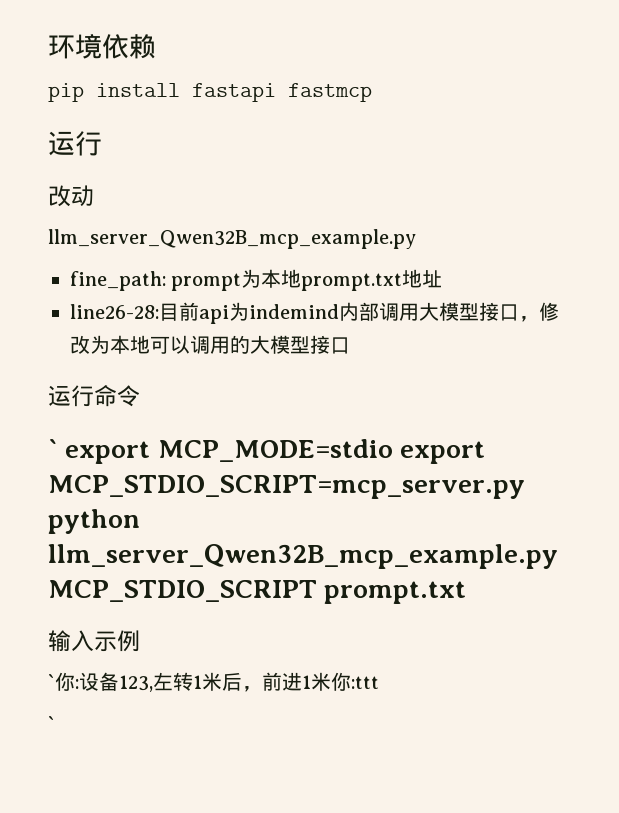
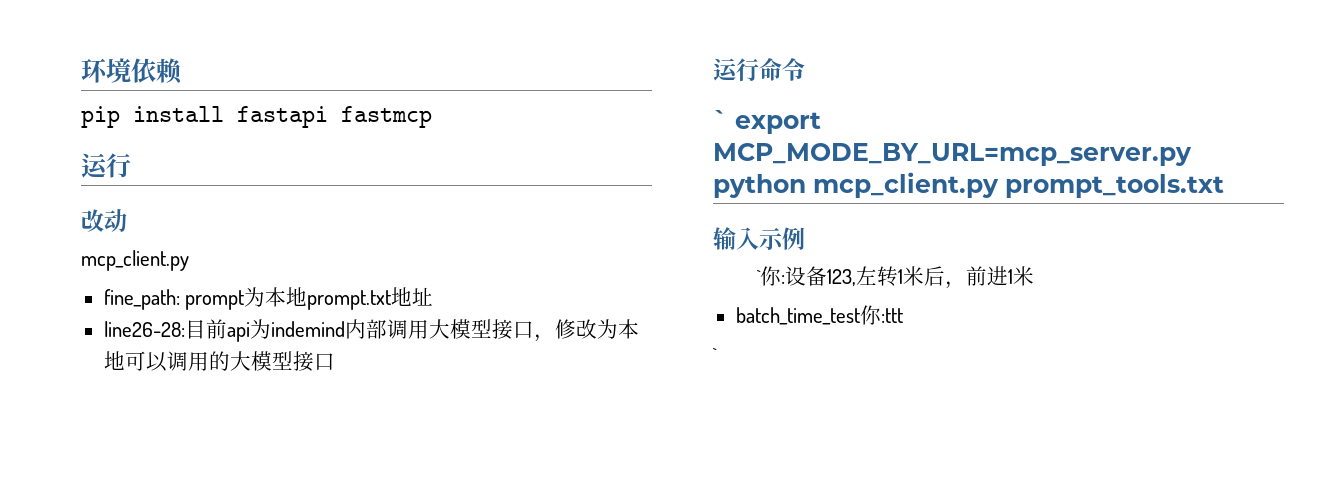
  改动
- llm_server_Qwen32B_mcp_example.py
+ mcp_client.py
- ` export MCP_MODE=stdio export MCP_STDIO_SCRIPT=mcp_server.py python llm_server_Qwen32B_mcp_example.py MCP_STDIO_SCRIPT prompt.txt
+ ` export MCP_MODE_BY_URL=mcp_server.py python mcp_client.py prompt_tools.txt
- `你:设备123,左转1米后，前进1米你:ttt
+ `你:设备123,左转1米后，前进1米
+ batch_time_test你:ttt

